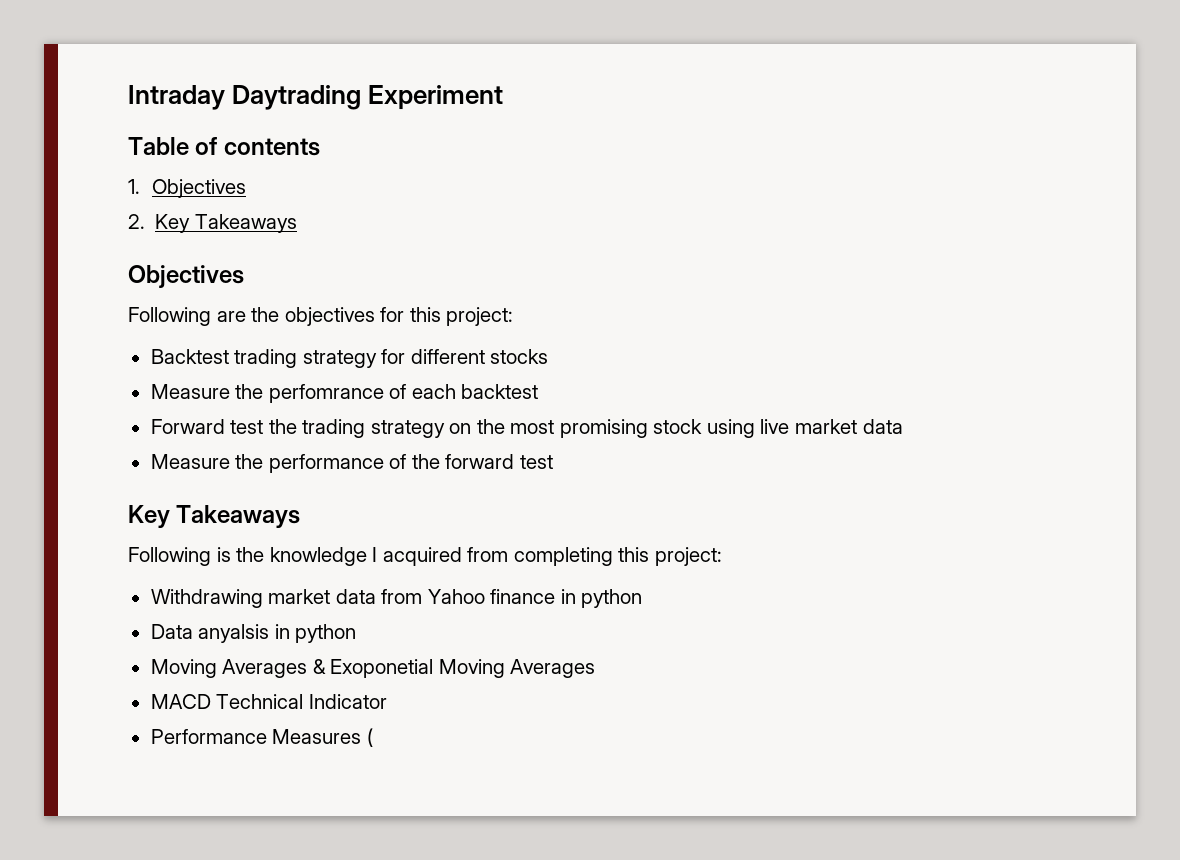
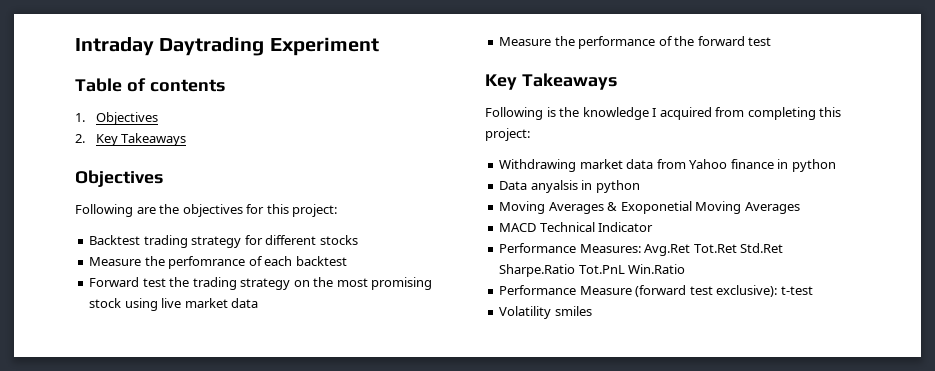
- Performance Measures (
+ Performance Measures: Avg.Ret Tot.Ret Std.Ret Sharpe.Ratio Tot.PnL Win.Ratio
+ Performance Measure (forward test exclusive): t-test
+ Volatility smiles

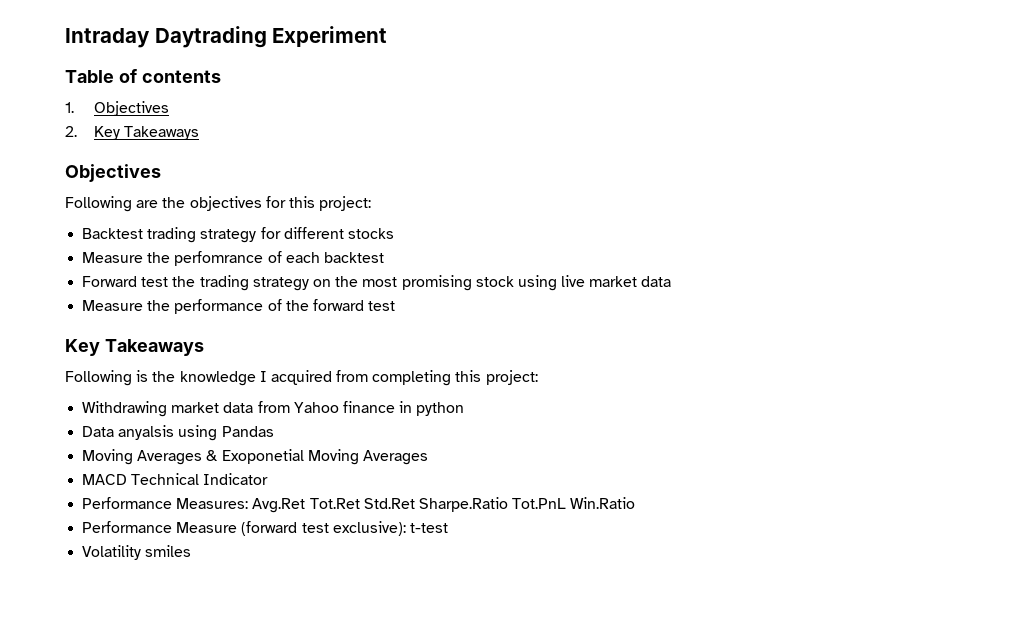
- Data anyalsis in python
+ Data anyalsis using Pandas

